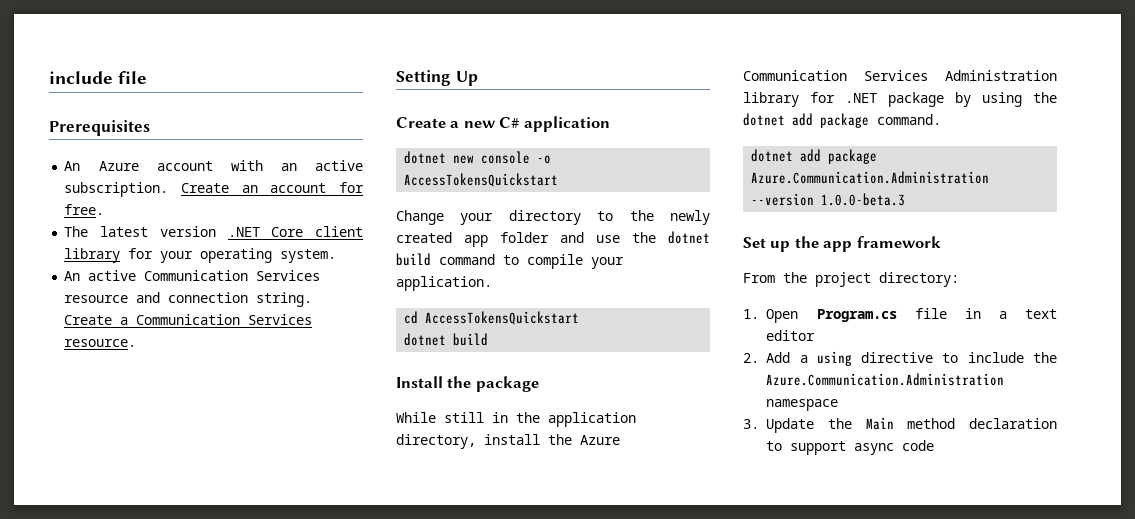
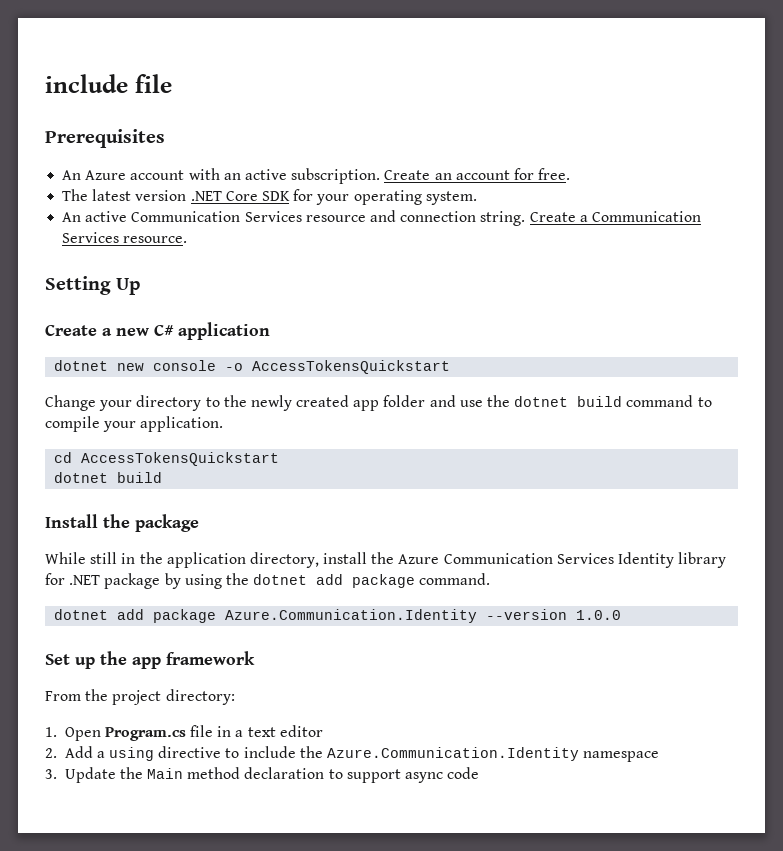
- The latest version .NET Core client library for your operating system.
+ The latest version .NET Core SDK for your operating system.
- While still in the application directory, install the Azure Communication Services Administration library for .NET package by using the dotnet add package command.
+ While still in the application directory, install the Azure Communication Services Identity library for .NET package by using the dotnet add package command.
- dotnet add package Azure.Communication.Administration --version 1.0.0-beta.3
+ dotnet add package Azure.Communication.Identity --version 1.0.0
- 2. Add a using directive to include the Azure.Communication.Administration namespace
+ 2. Add a using directive to include the Azure.Communication.Identity namespace

